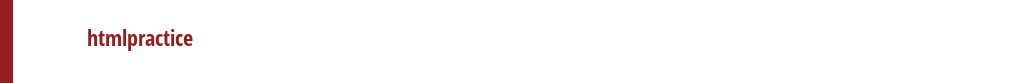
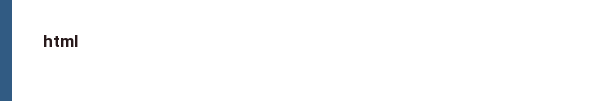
- htmlpractice
+ html

